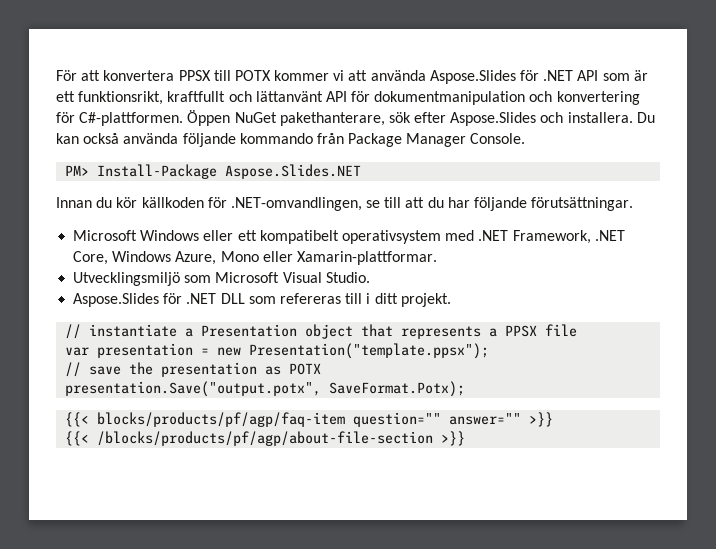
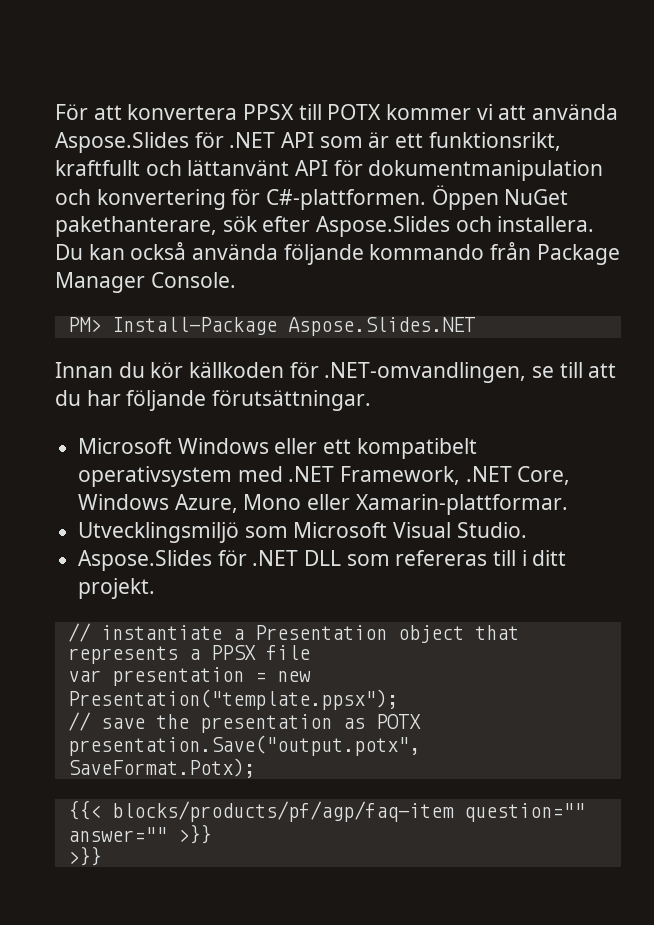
  {{< blocks/products/pf/agp/faq-item question="" answer="" >}}
- {{< /blocks/products/pf/agp/about-file-section >}}
+ >}}

